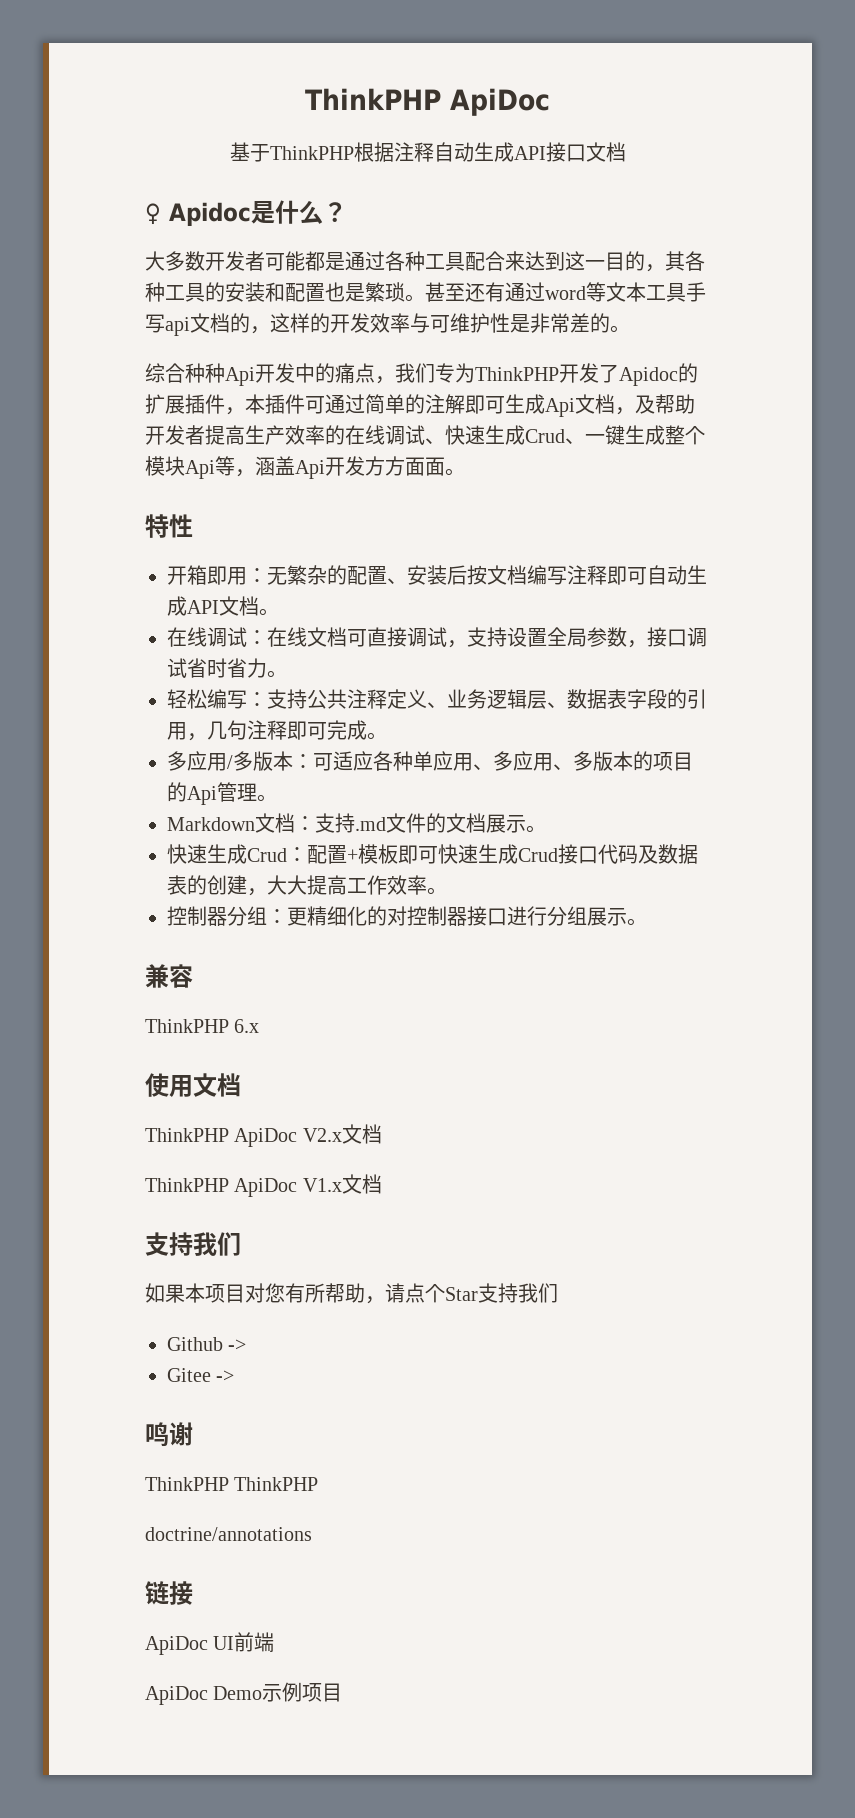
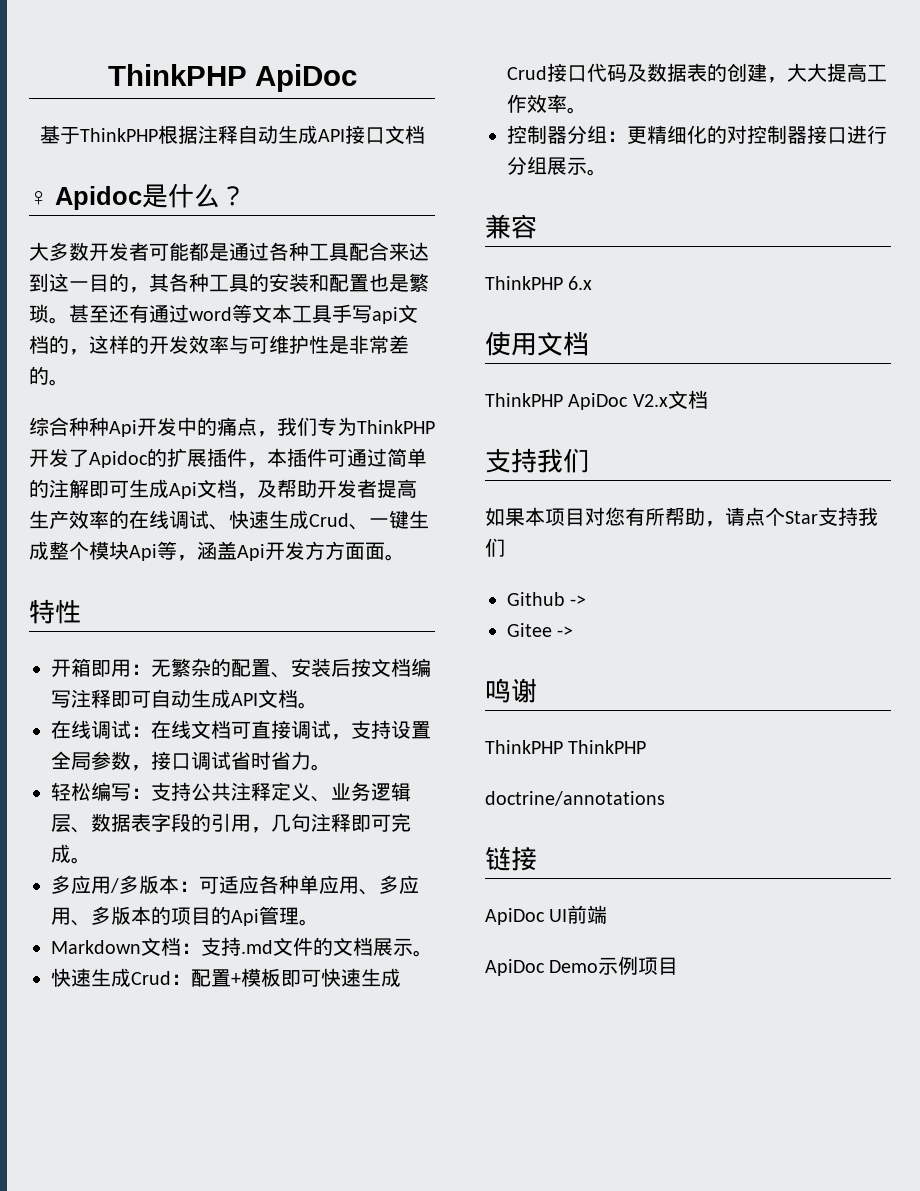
- ThinkPHP ApiDoc V1.x文档

